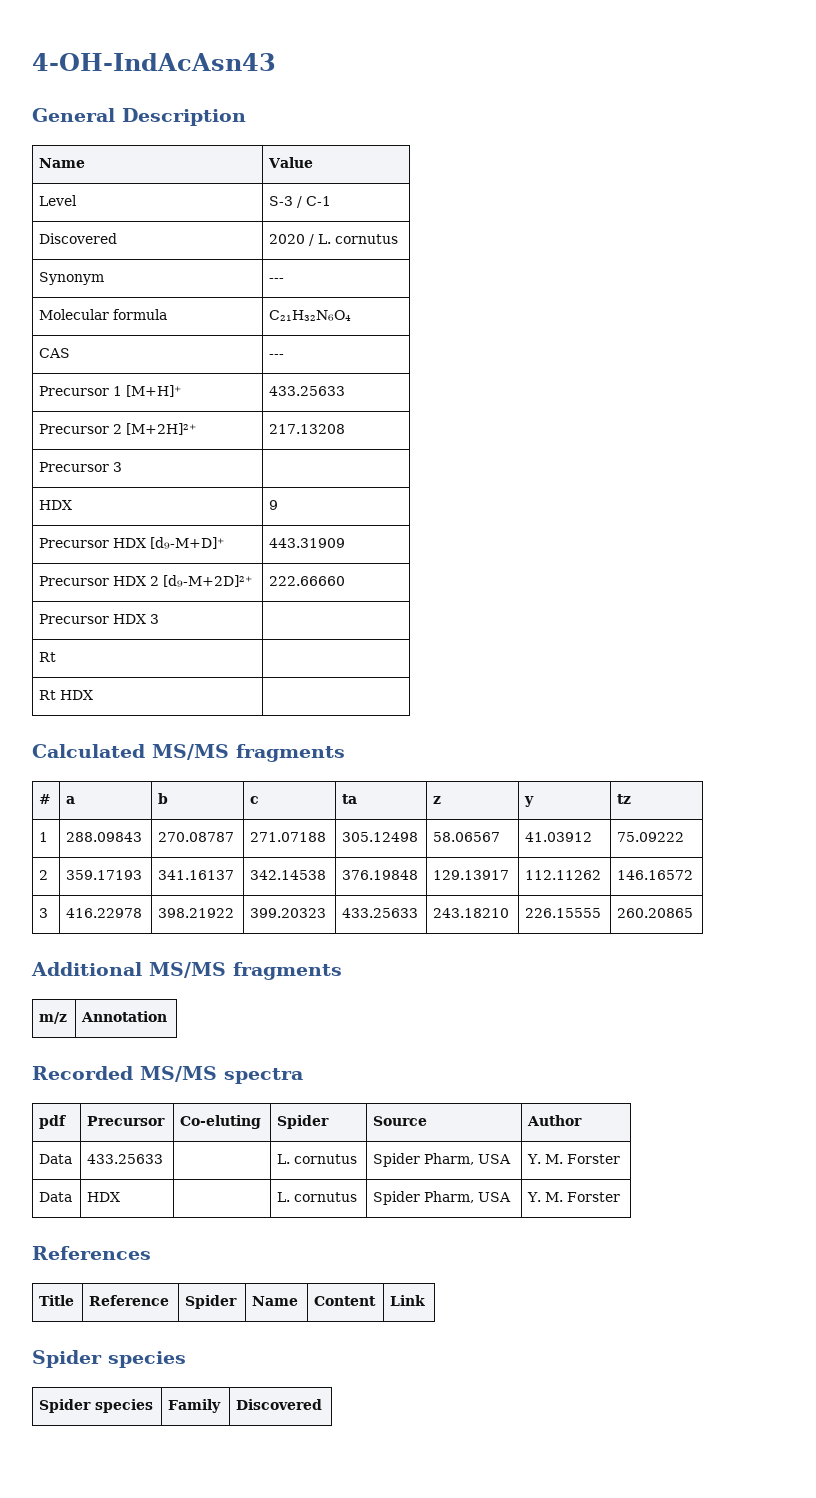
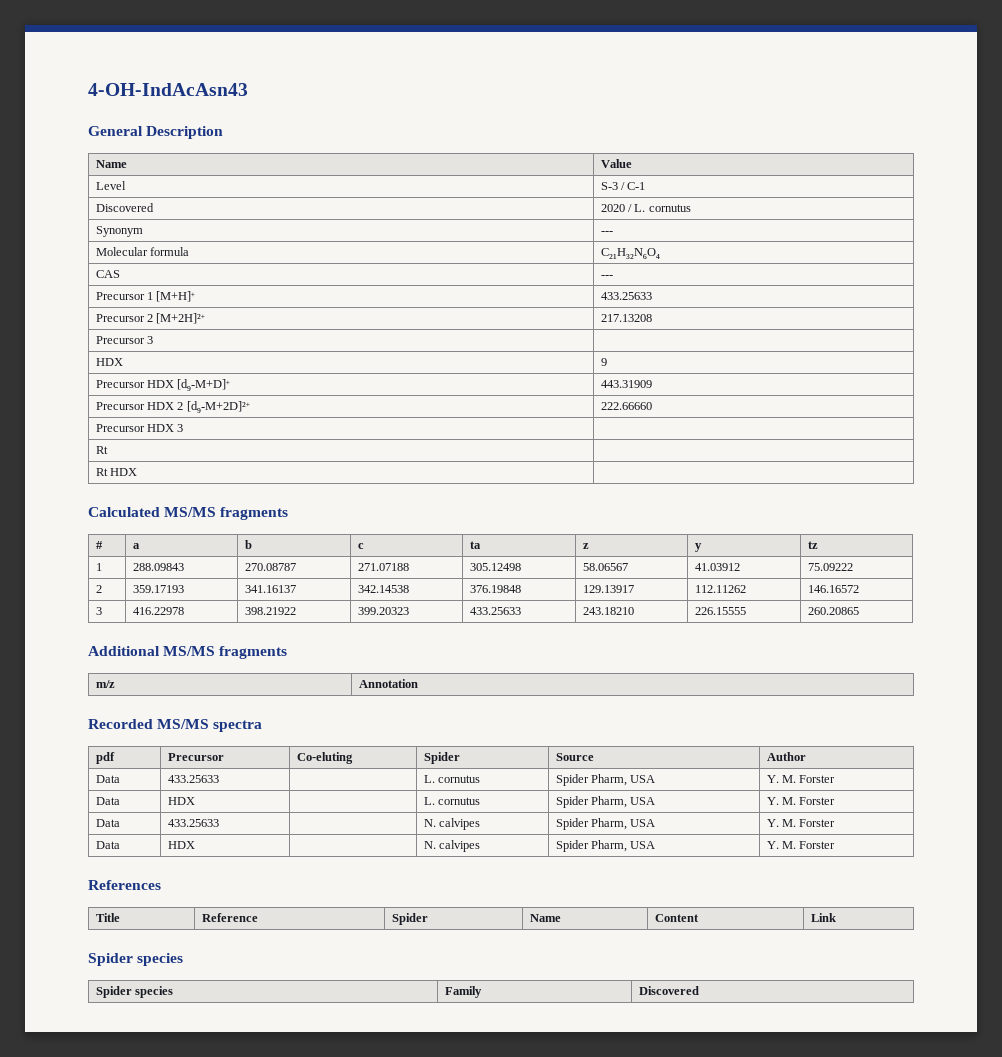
+ Data | 433.25633 | | N. calvipes | Spider Pharm, USA | Y. M. Forster
+ Data | HDX | | N. calvipes | Spider Pharm, USA | Y. M. Forster

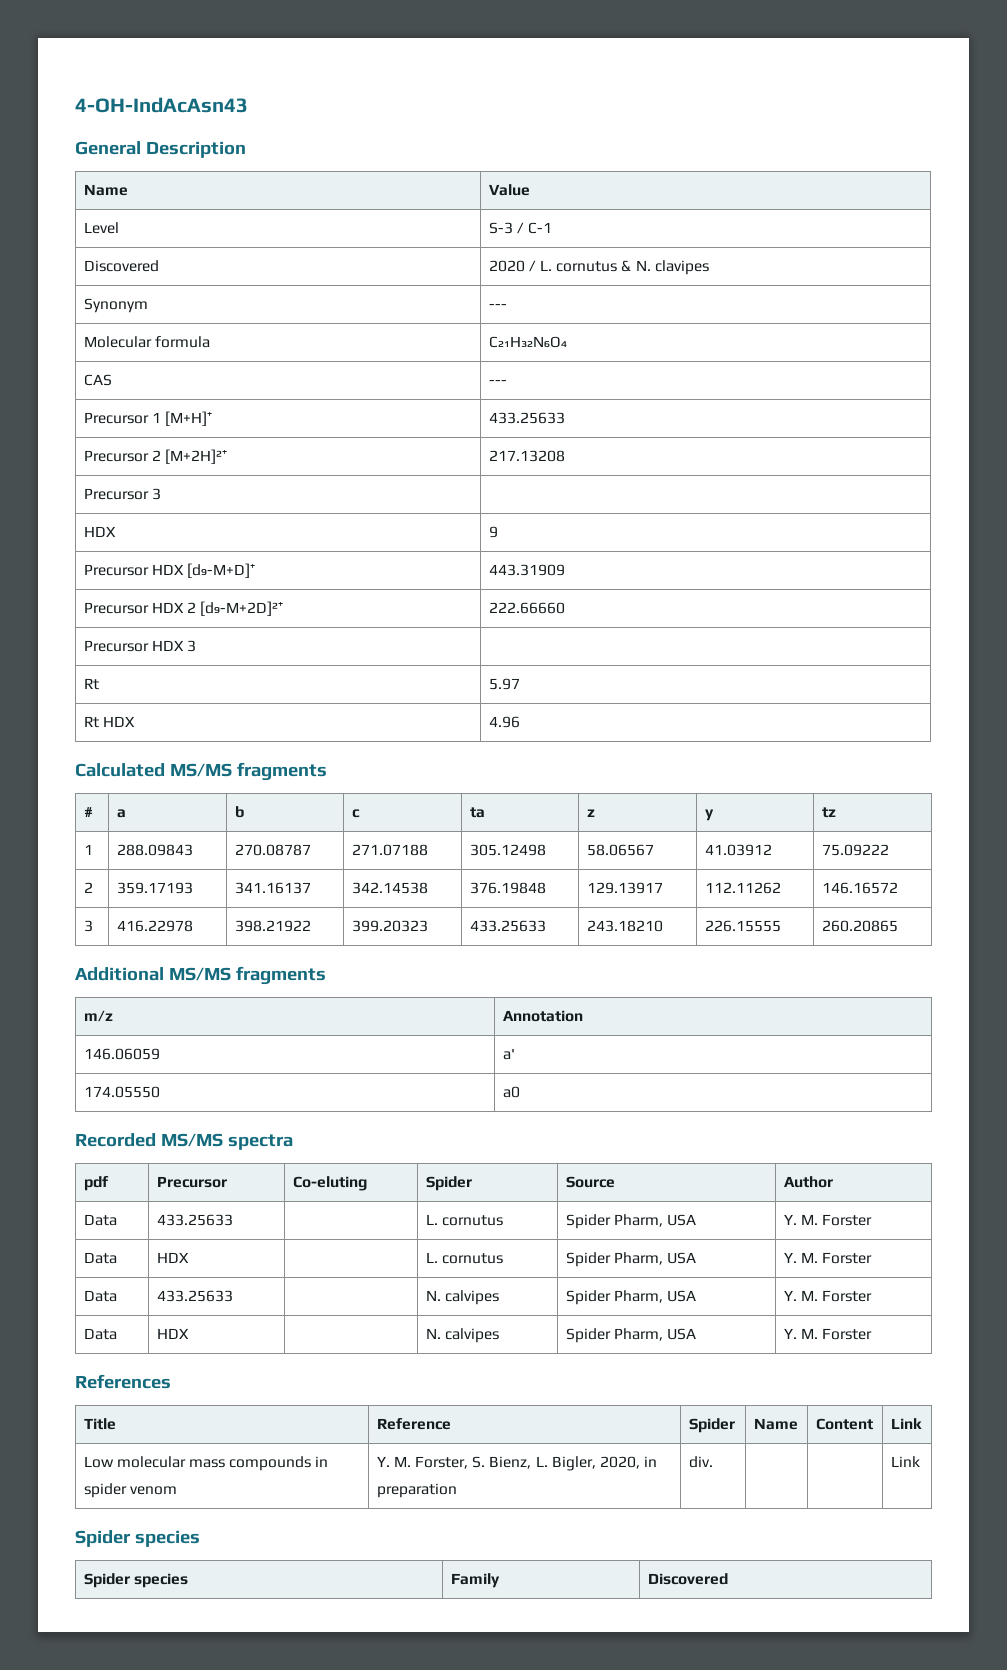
- Discovered | 2020 / L. cornutus
+ Discovered | 2020 / L. cornutus & N. clavipes
- Rt |
+ Rt | 5.97
- Rt HDX |
+ Rt HDX | 4.96
+ 146.06059 | a'
+ 174.05550 | a0
+ Low molecular mass compounds in spider venom | Y. M. Forster, S. Bienz, L. Bigler, 2020, in preparation | div. | | | Link

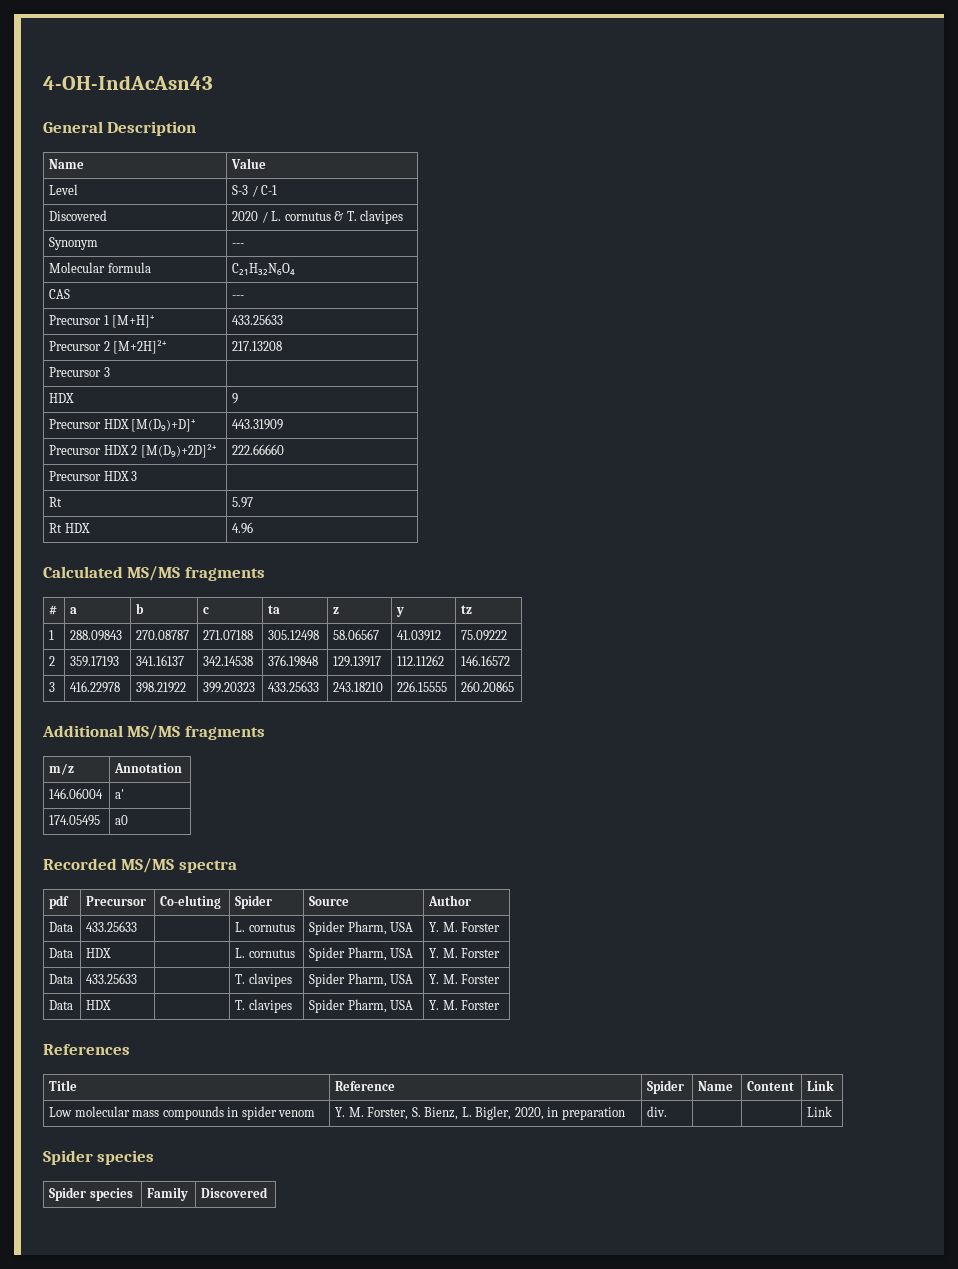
- Discovered | 2020 / L. cornutus & N. clavipes
+ Discovered | 2020 / L. cornutus & T. clavipes
- Precursor HDX [d₉-M+D]⁺ | 443.31909
+ Precursor HDX [M(D₉)+D]⁺ | 443.31909
- Precursor HDX 2 [d₉-M+2D]²⁺ | 222.66660
+ Precursor HDX 2 [M(D₉)+2D]²⁺ | 222.66660
- 146.06059 | a'
+ 146.06004 | a'
- 174.05550 | a0
+ 174.05495 | a0
- Data | 433.25633 | | N. calvipes | Spider Pharm, USA | Y. M. Forster
- Data | HDX | | N. calvipes | Spider Pharm, USA | Y. M. Forster
+ Data | 433.25633 | | T. clavipes | Spider Pharm, USA | Y. M. Forster
+ Data | HDX | | T. clavipes | Spider Pharm, USA | Y. M. Forster

